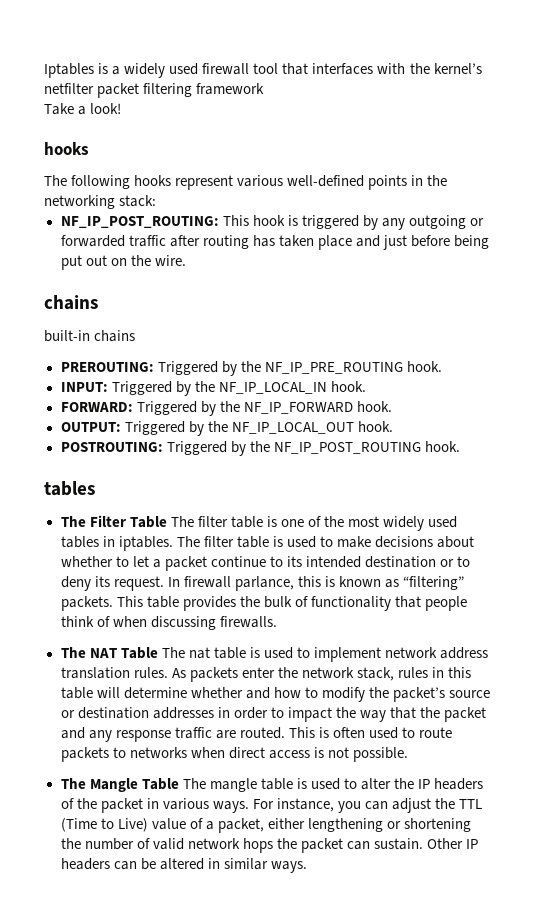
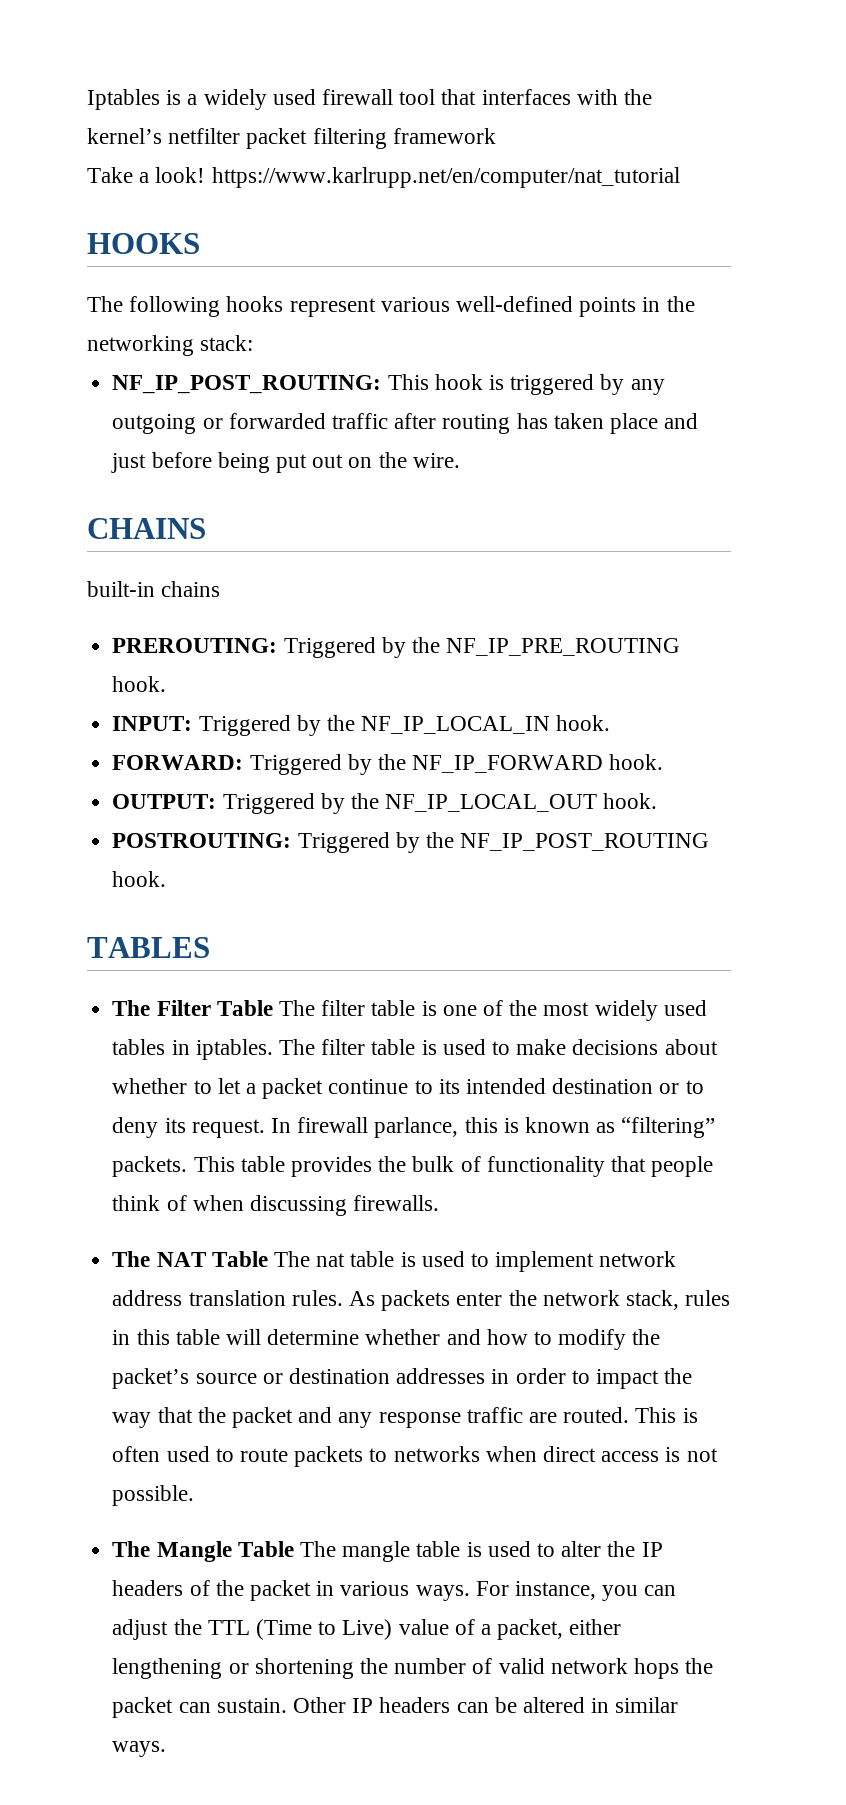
- Take a look!
- hooks
+ Take a look! https://www.karlrupp.net/en/computer/nat_tutorial
+ HOOKS
  NF_IP_POST_ROUTING: This hook is triggered by any outgoing or forwarded traffic after routing has taken place and just before being put out on the wire.
- chains
+ CHAINS
  POSTROUTING: Triggered by the NF_IP_POST_ROUTING hook.
- tables
+ TABLES

